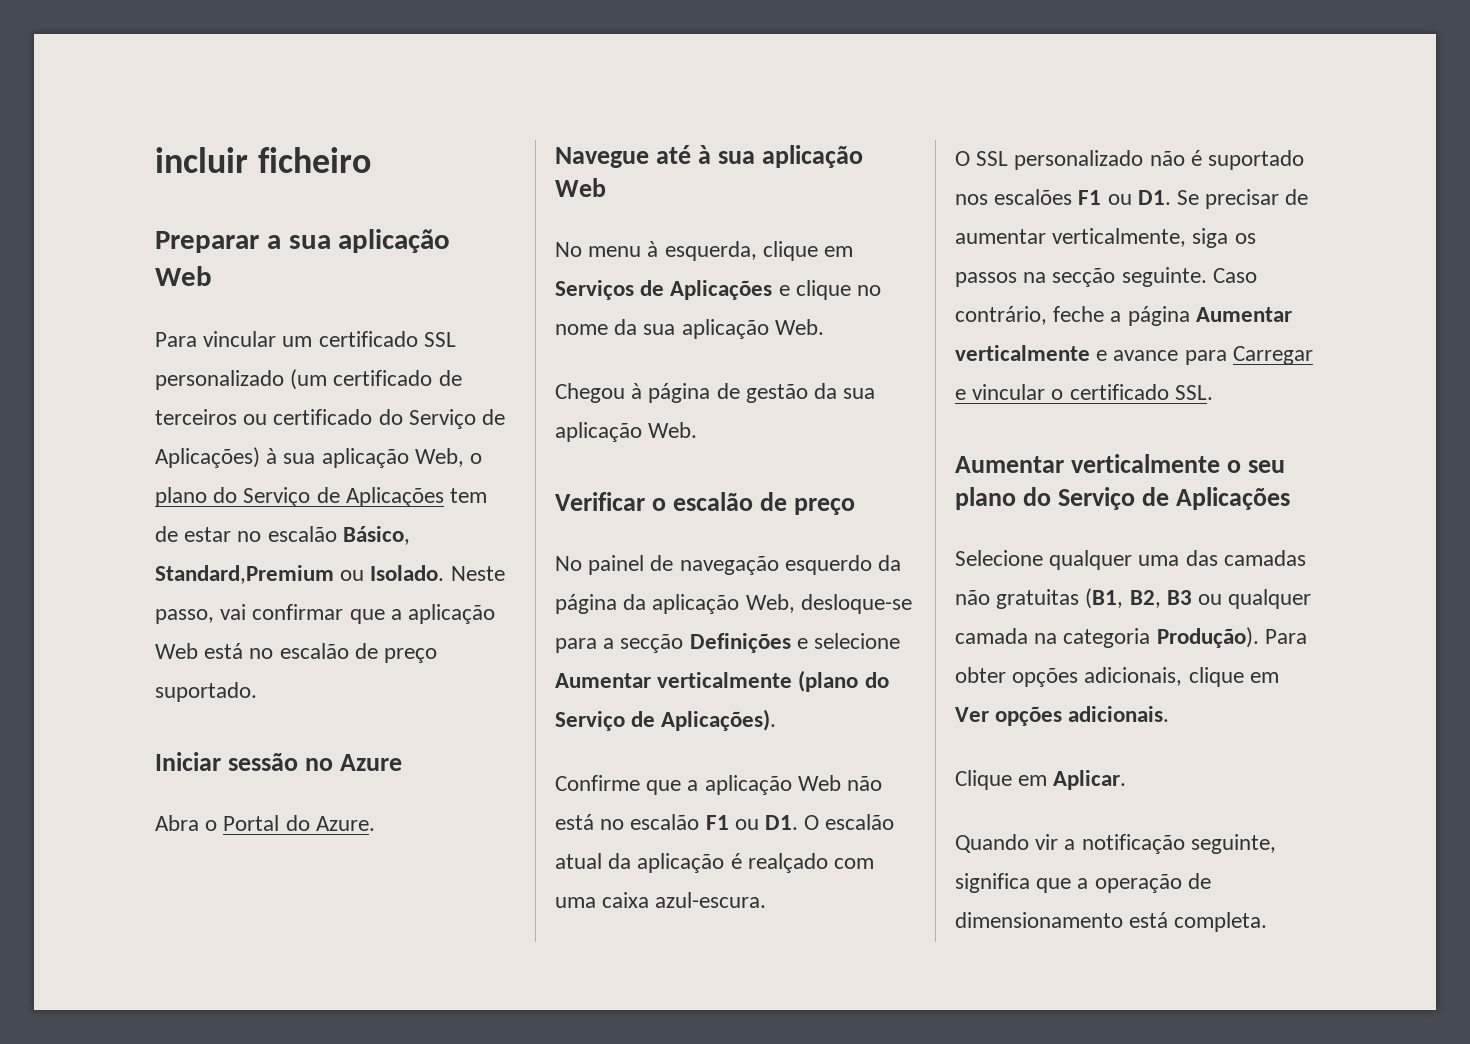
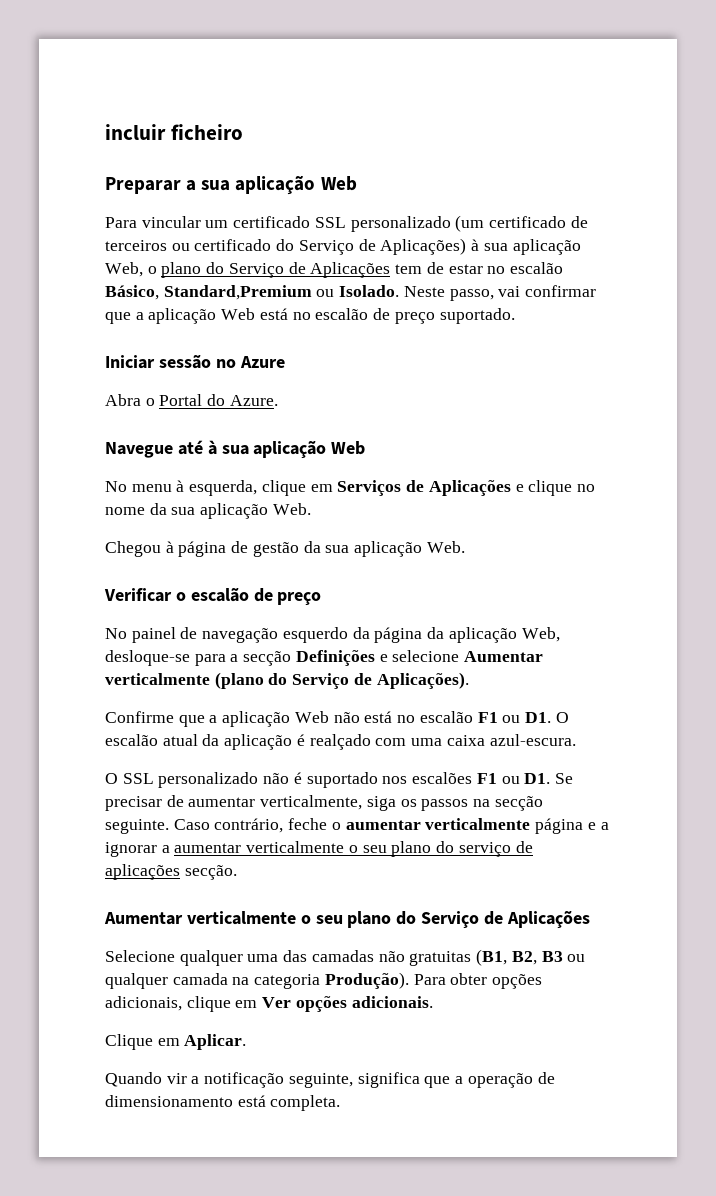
- Caso contrário, feche a página Aumentar verticalmente e avance para Carregar e vincular o certificado SSL.
+ Caso contrário, feche o aumentar verticalmente página e a ignorar a aumentar verticalmente o seu plano do serviço de aplicações secção.

